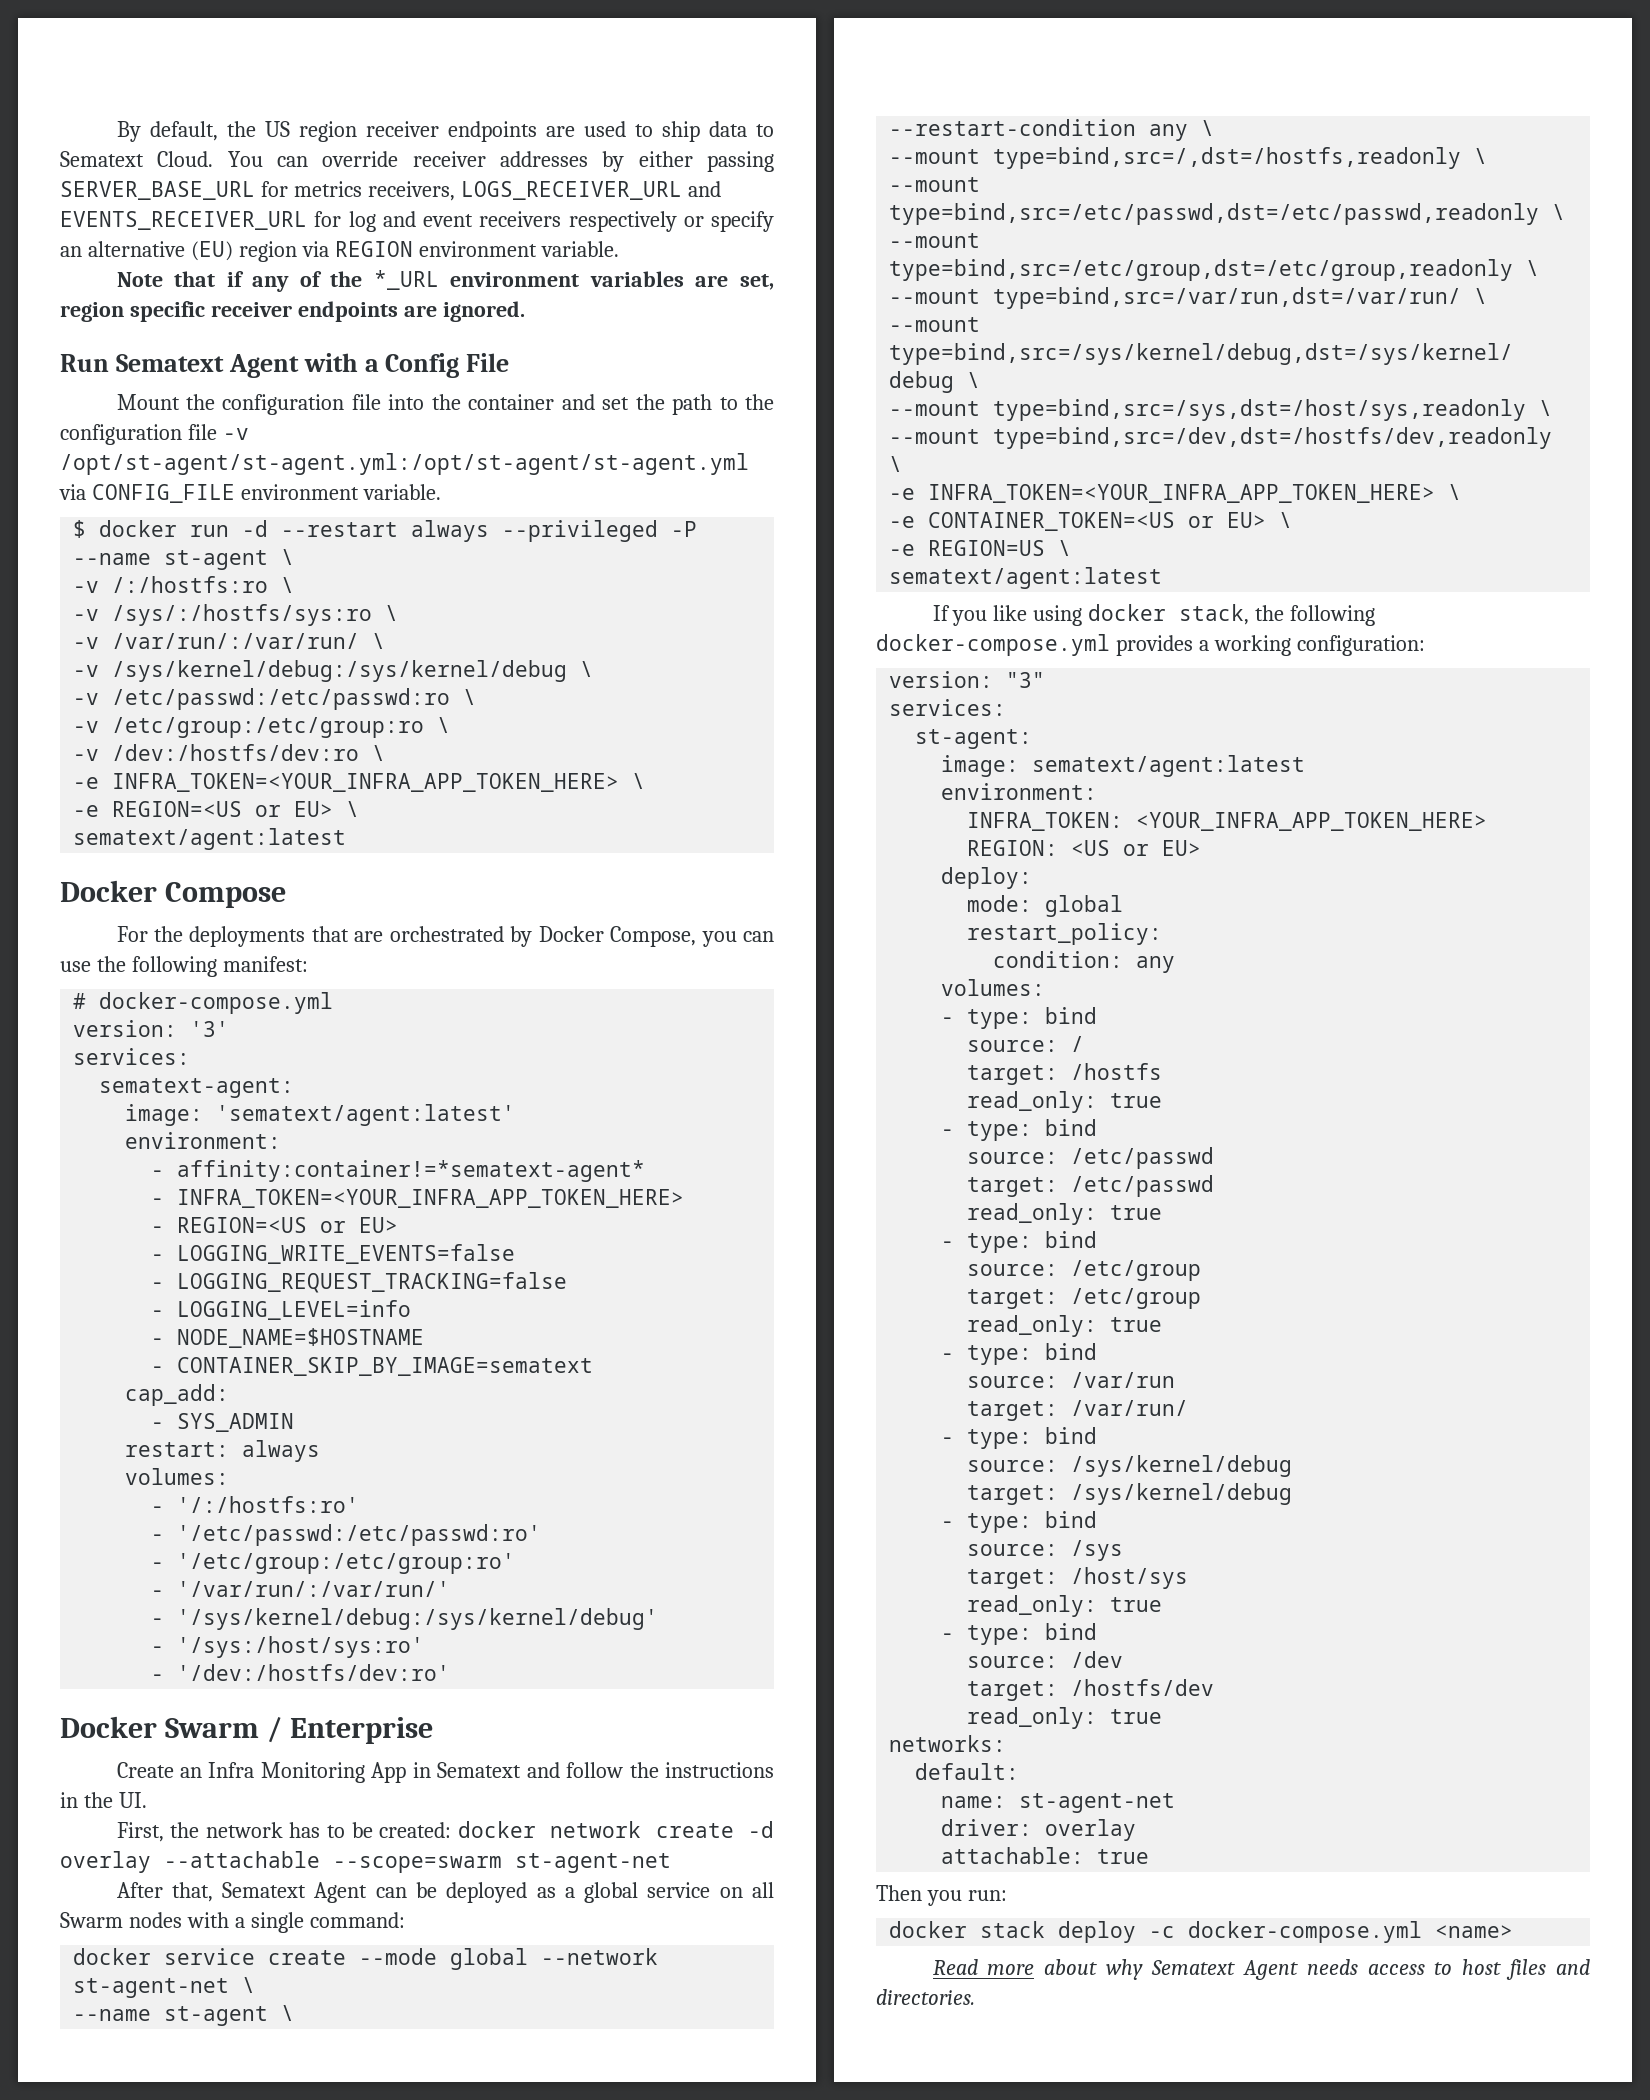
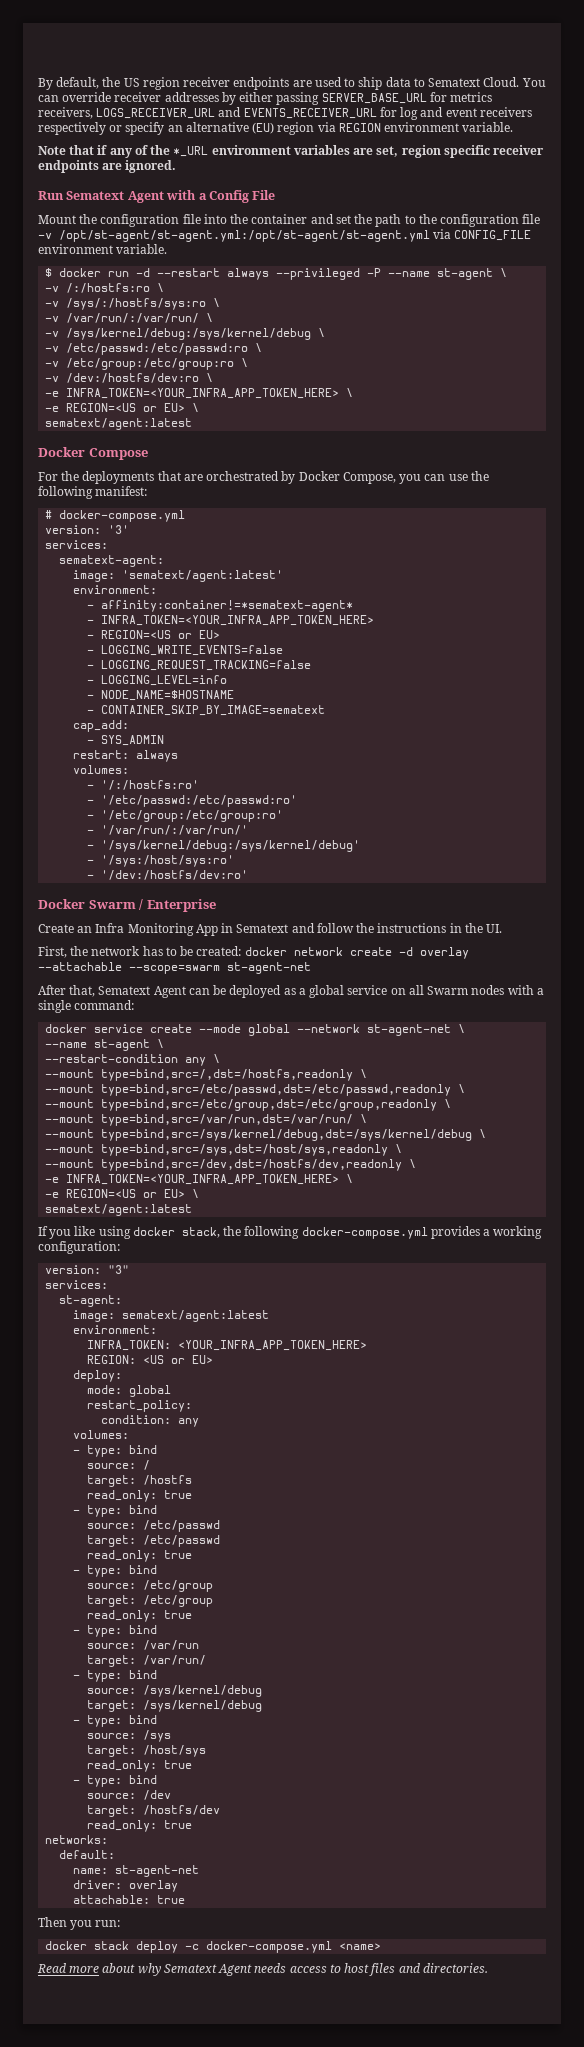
  --mount type=bind,src=/dev,dst=/hostfs/dev,readonly \
  -e INFRA_TOKEN=<YOUR_INFRA_APP_TOKEN_HERE> \
- -e CONTAINER_TOKEN=<US or EU> \
- -e REGION=US \
+ -e REGION=<US or EU> \

